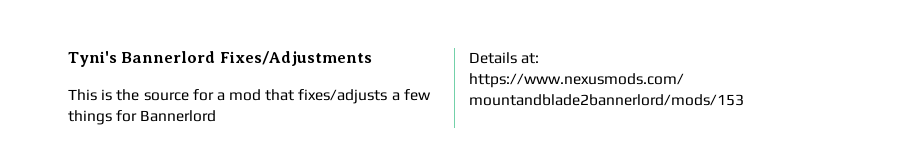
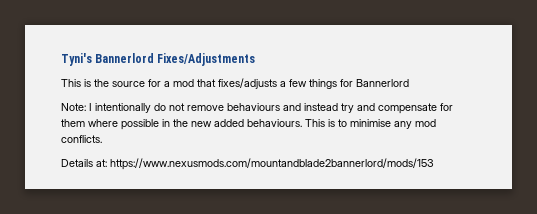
+ Note: I intentionally do not remove behaviours and instead try and compensate for them where possible in the new added behaviours. This is to minimise any mod conflicts.

